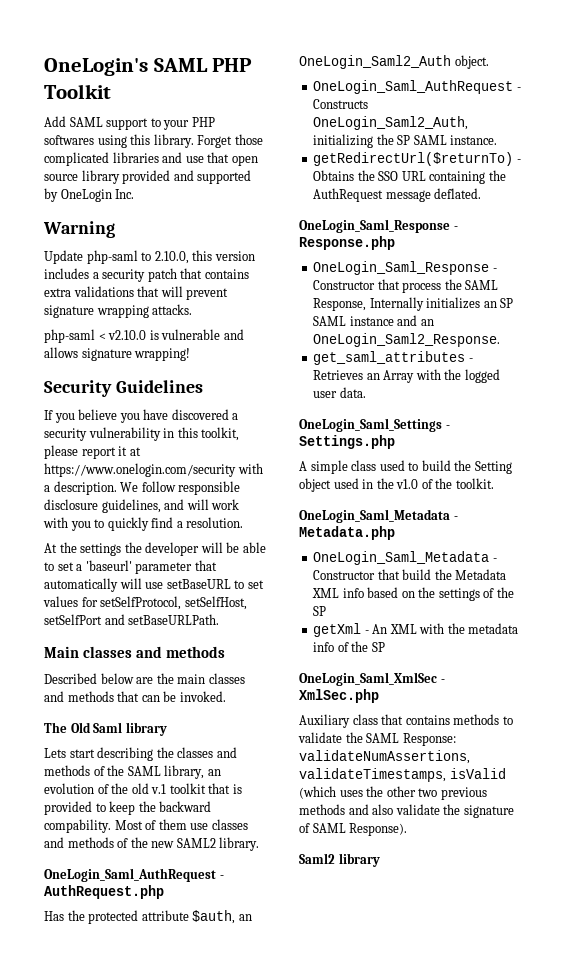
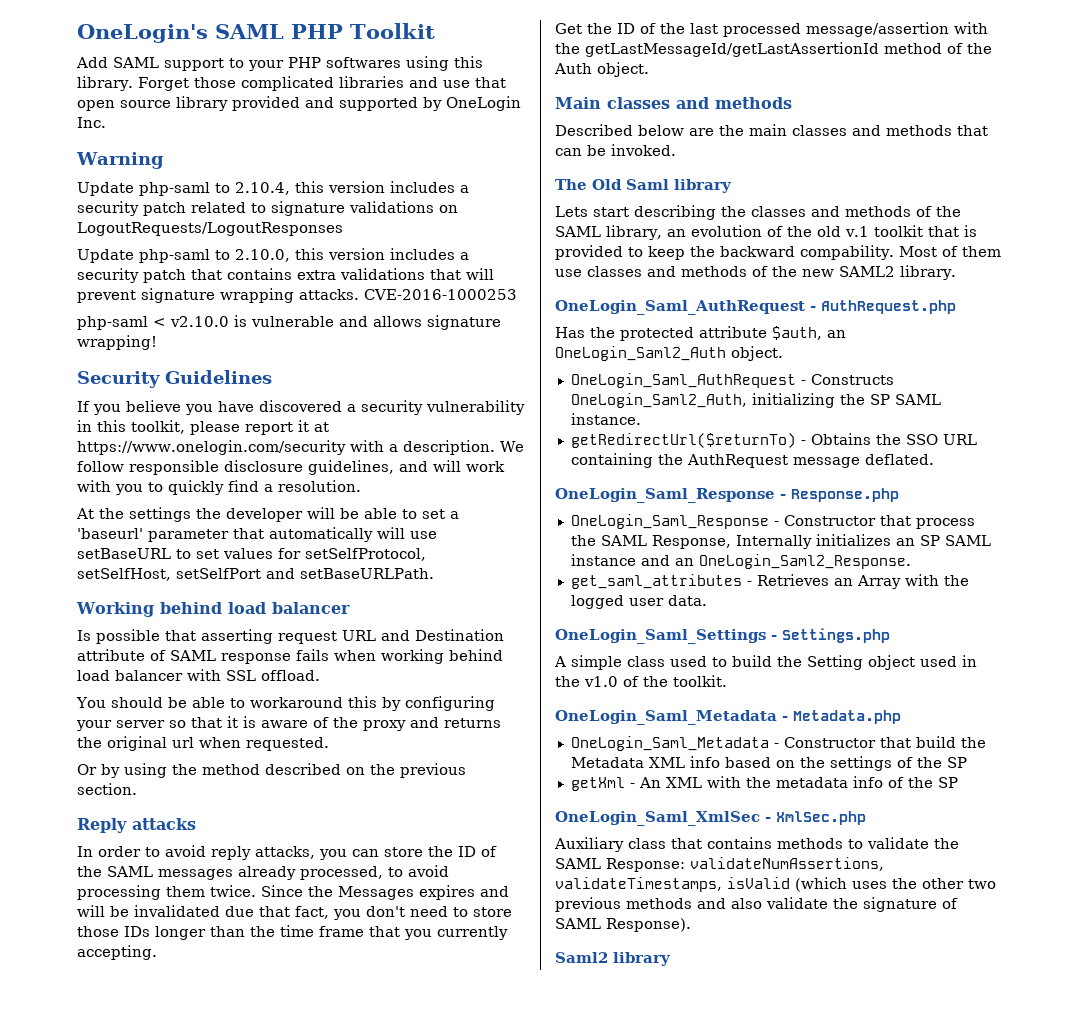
+ Update php-saml to 2.10.4, this version includes a security patch related to signature validations on LogoutRequests/LogoutResponses
+ CVE-2016-1000253
+ Working behind load balancer
+ Is possible that asserting request URL and Destination attribute of SAML response fails when working behind load balancer with SSL offload.
+ You should be able to workaround this by configuring your server so that it is aware of the proxy and returns the original url when requested.
+ Or by using the method described on the previous section.
+ Reply attacks
+ In order to avoid reply attacks, you can store the ID of the SAML messages already processed, to avoid processing them twice. Since the Messages expires and will be invalidated due that fact, you don't need to store those IDs longer than the time frame that you currently accepting.
+ Get the ID of the last processed message/assertion with the getLastMessageId/getLastAssertionId method of the Auth object.

